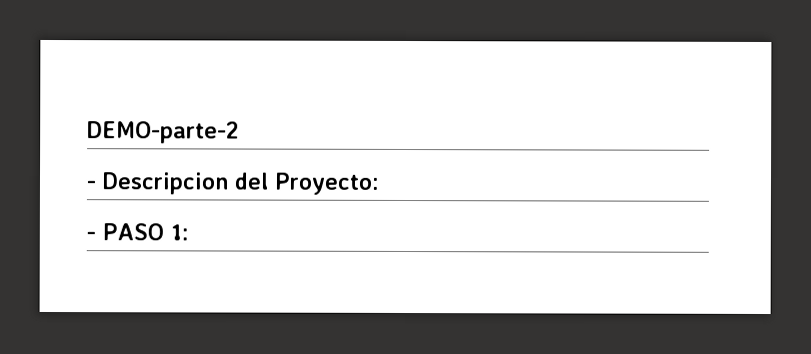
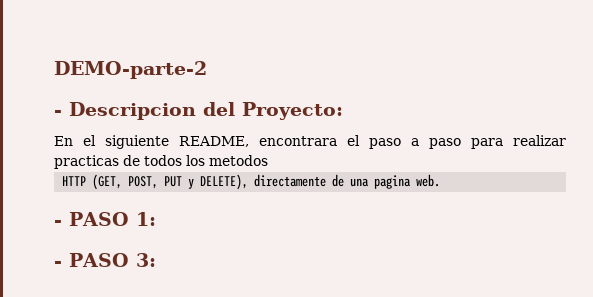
+ En el siguiente README, encontrara el paso a paso para realizar practicas de todos los metodos
+ HTTP (GET, POST, PUT y DELETE), directamente de una pagina web.
+ - PASO 3:

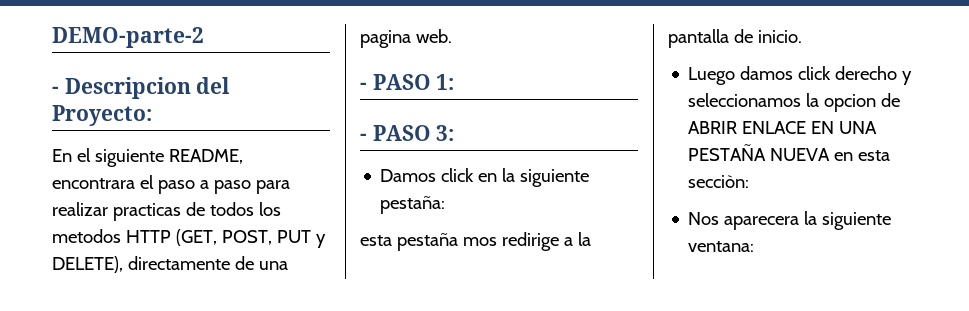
- En el siguiente README, encontrara el paso a paso para realizar practicas de todos los metodos
- HTTP (GET, POST, PUT y DELETE), directamente de una pagina web.
+ En el siguiente README, encontrara el paso a paso para realizar practicas de todos los metodos HTTP (GET, POST, PUT y DELETE), directamente de una pagina web.
+ Damos click en la siguiente pestaña:
+ esta pestaña mos redirige a la pantalla de inicio.
+ Luego damos click derecho y seleccionamos la opcion de ABRIR ENLACE EN UNA PESTAÑA NUEVA en esta secciòn:
+ Nos aparecera la siguiente ventana:

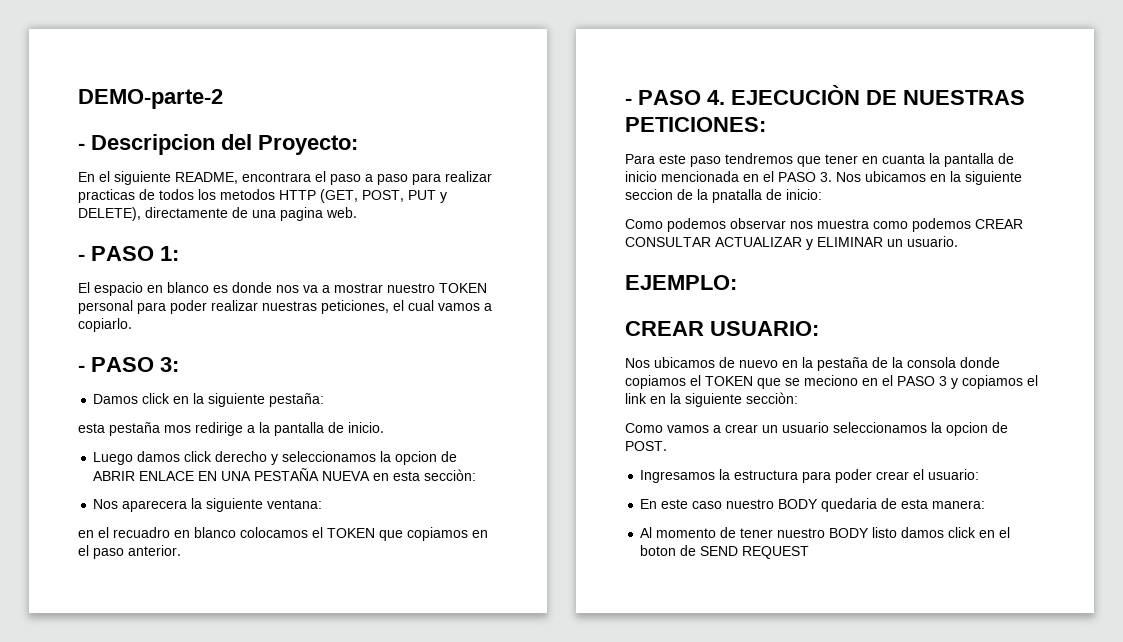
+ El espacio en blanco es donde nos va a mostrar nuestro TOKEN personal para poder realizar nuestras peticiones, el cual vamos a copiarlo.
+ en el recuadro en blanco colocamos el TOKEN que copiamos en el paso anterior.
+ - PASO 4. EJECUCIÒN DE NUESTRAS PETICIONES:
+ Para este paso tendremos que tener en cuanta la pantalla de inicio mencionada en el PASO 3. Nos ubicamos en la siguiente seccion de la pnatalla de inicio:
+ Como podemos observar nos muestra como podemos CREAR CONSULTAR ACTUALIZAR y ELIMINAR un usuario.
+ EJEMPLO:
+ CREAR USUARIO:
+ Nos ubicamos de nuevo en la pestaña de la consola donde copiamos el TOKEN que se meciono en el PASO 3 y copiamos el link en la siguiente secciòn:
+ Como vamos a crear un usuario seleccionamos la opcion de POST.
+ Ingresamos la estructura para poder crear el usuario:
+ En este caso nuestro BODY quedaria de esta manera:
+ Al momento de tener nuestro BODY listo damos click en el boton de SEND REQUEST

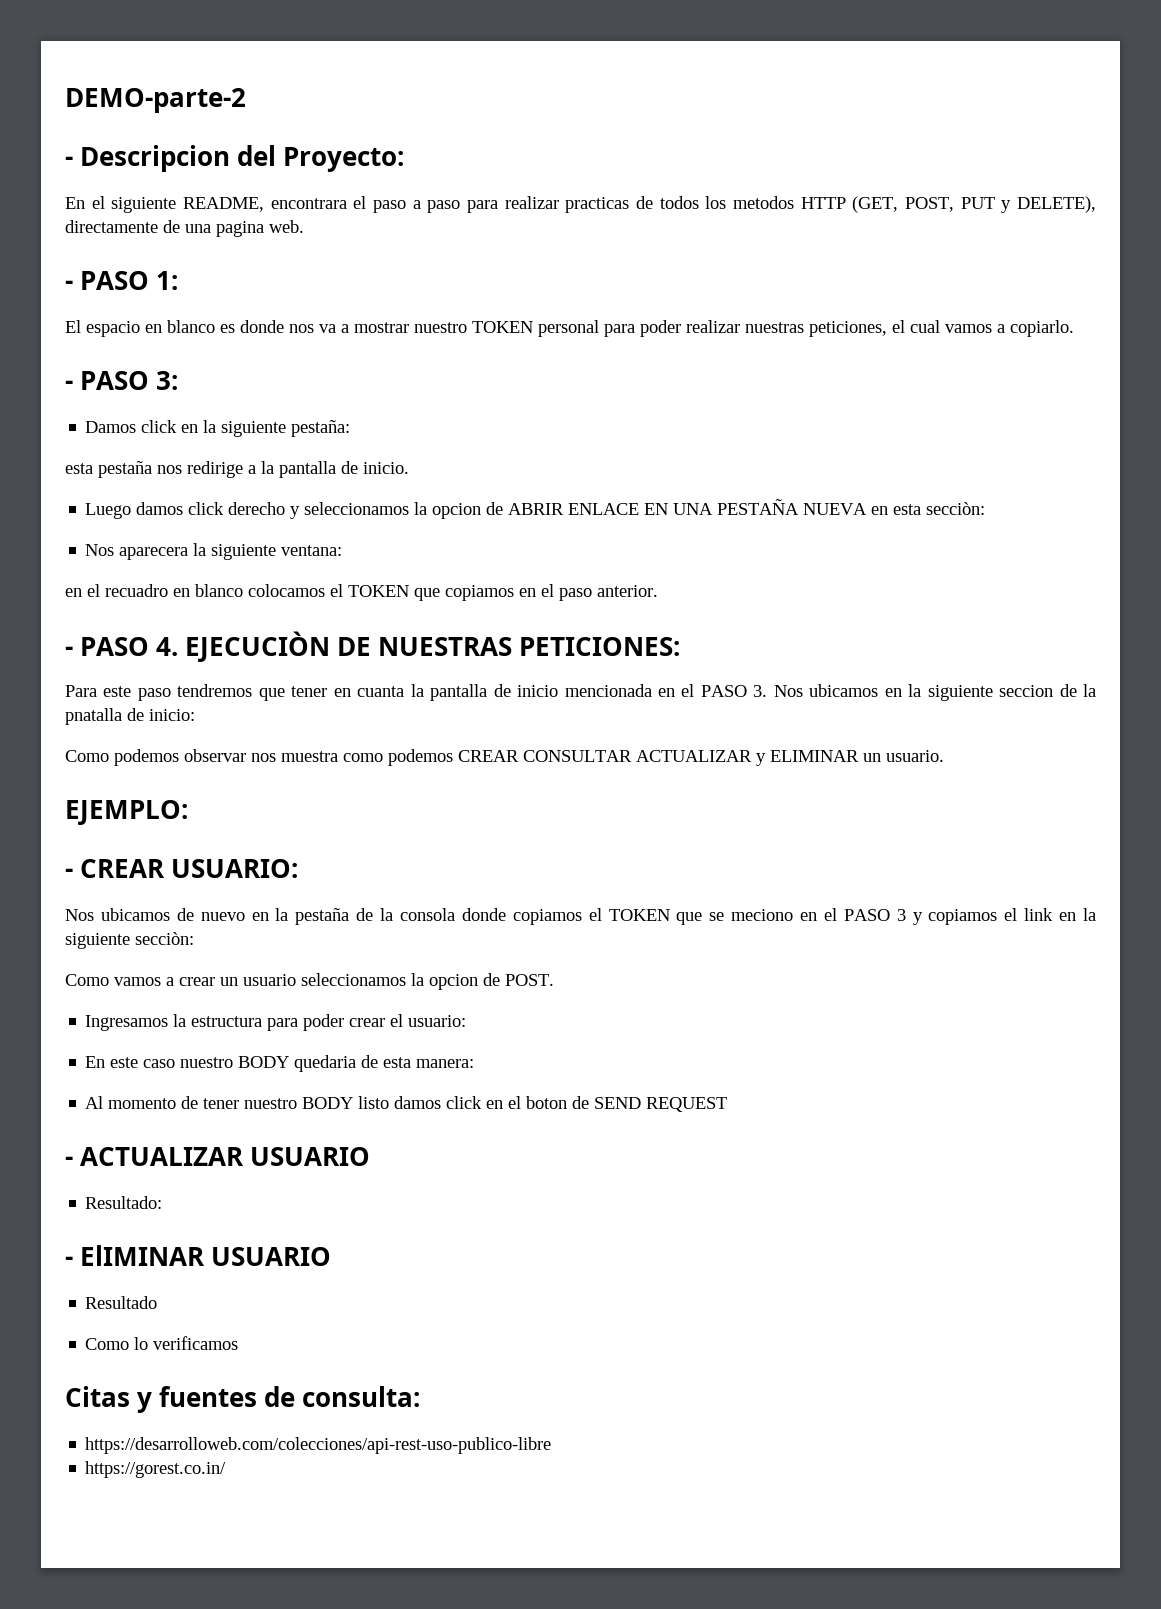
- esta pestaña mos redirige a la pantalla de inicio.
+ esta pestaña nos redirige a la pantalla de inicio.
- CREAR USUARIO:
+ - CREAR USUARIO:
+ - ACTUALIZAR USUARIO
+ Resultado:
+ - ElIMINAR USUARIO
+ Resultado
+ Como lo verificamos
+ Citas y fuentes de consulta:
+ https://desarrolloweb.com/colecciones/api-rest-uso-publico-libre
+ https://gorest.co.in/

